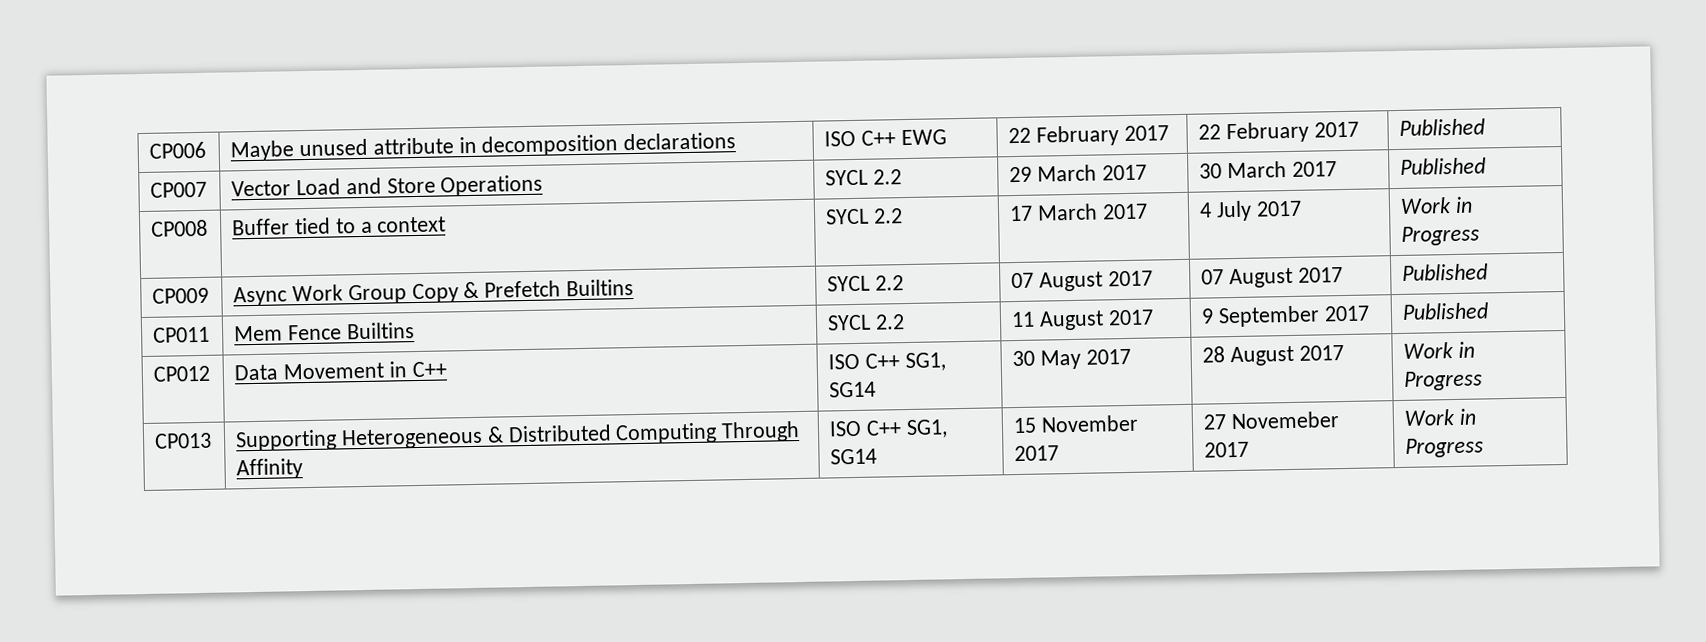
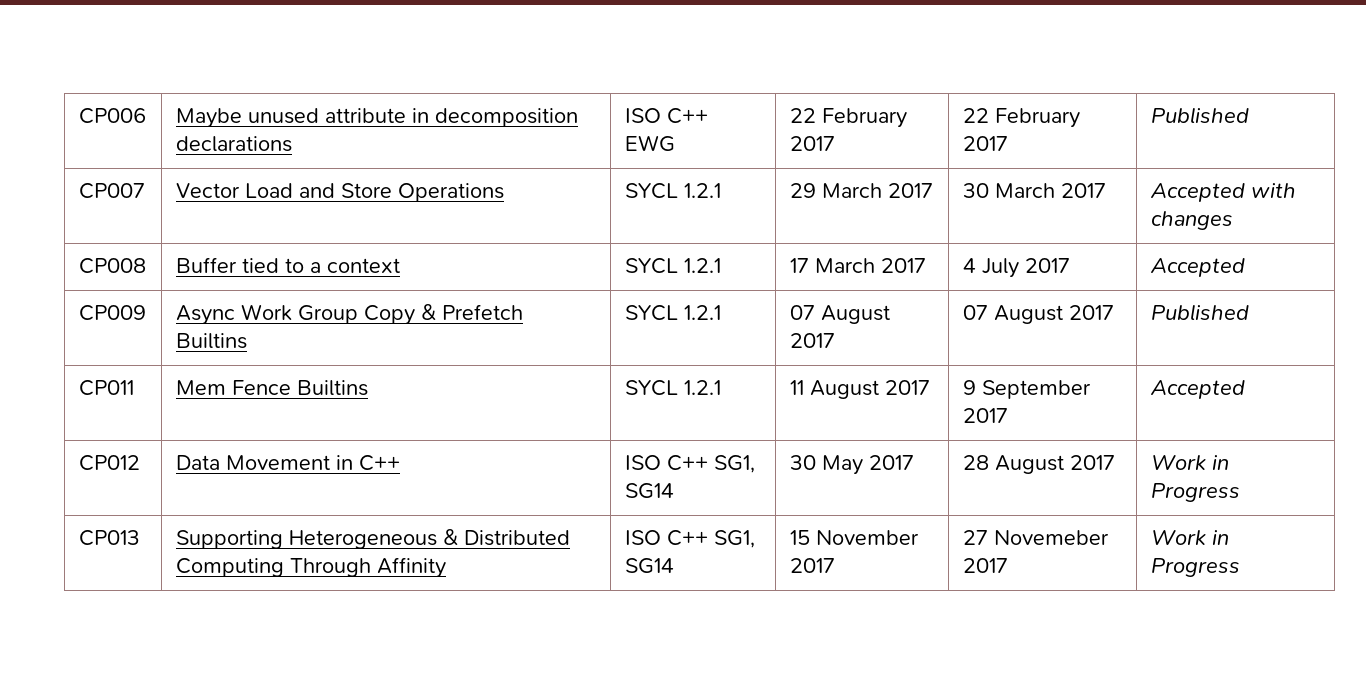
- CP007 | Vector Load and Store Operations | SYCL 2.2 | 29 March 2017 | 30 March 2017 | Published
+ CP007 | Vector Load and Store Operations | SYCL 1.2.1 | 29 March 2017 | 30 March 2017 | Accepted with changes
- CP008 | Buffer tied to a context | SYCL 2.2 | 17 March 2017 | 4 July 2017 | Work in Progress
+ CP008 | Buffer tied to a context | SYCL 1.2.1 | 17 March 2017 | 4 July 2017 | Accepted
- CP009 | Async Work Group Copy & Prefetch Builtins | SYCL 2.2 | 07 August 2017 | 07 August 2017 | Published
+ CP009 | Async Work Group Copy & Prefetch Builtins | SYCL 1.2.1 | 07 August 2017 | 07 August 2017 | Published
- CP011 | Mem Fence Builtins | SYCL 2.2 | 11 August 2017 | 9 September 2017 | Published
+ CP011 | Mem Fence Builtins | SYCL 1.2.1 | 11 August 2017 | 9 September 2017 | Accepted

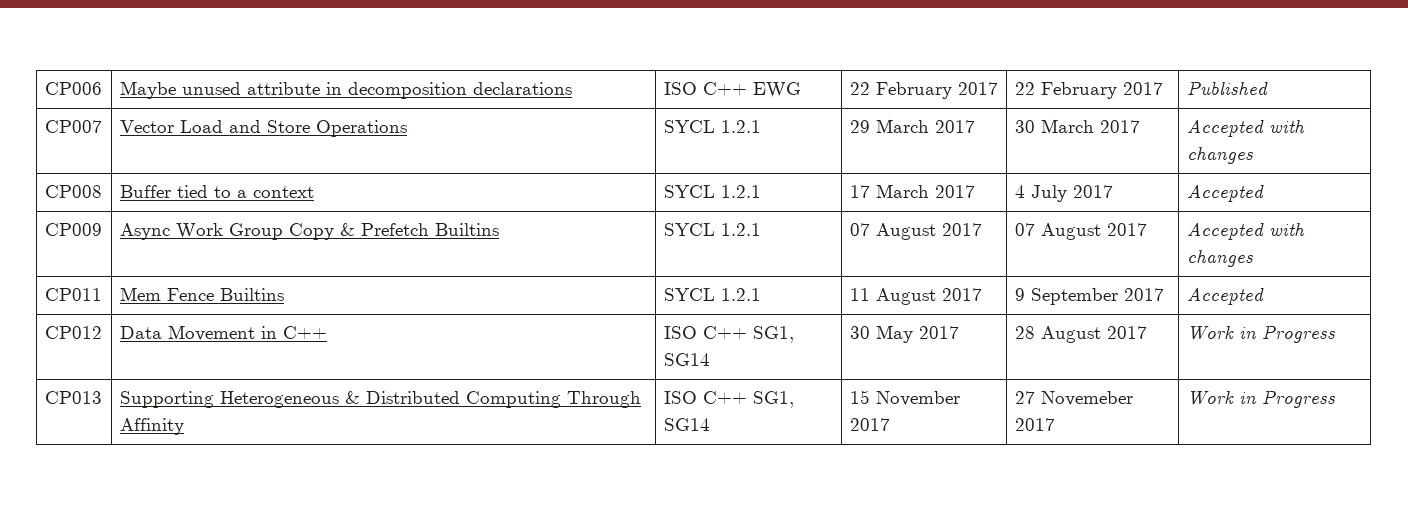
- CP009 | Async Work Group Copy & Prefetch Builtins | SYCL 1.2.1 | 07 August 2017 | 07 August 2017 | Published
+ CP009 | Async Work Group Copy & Prefetch Builtins | SYCL 1.2.1 | 07 August 2017 | 07 August 2017 | Accepted with changes

